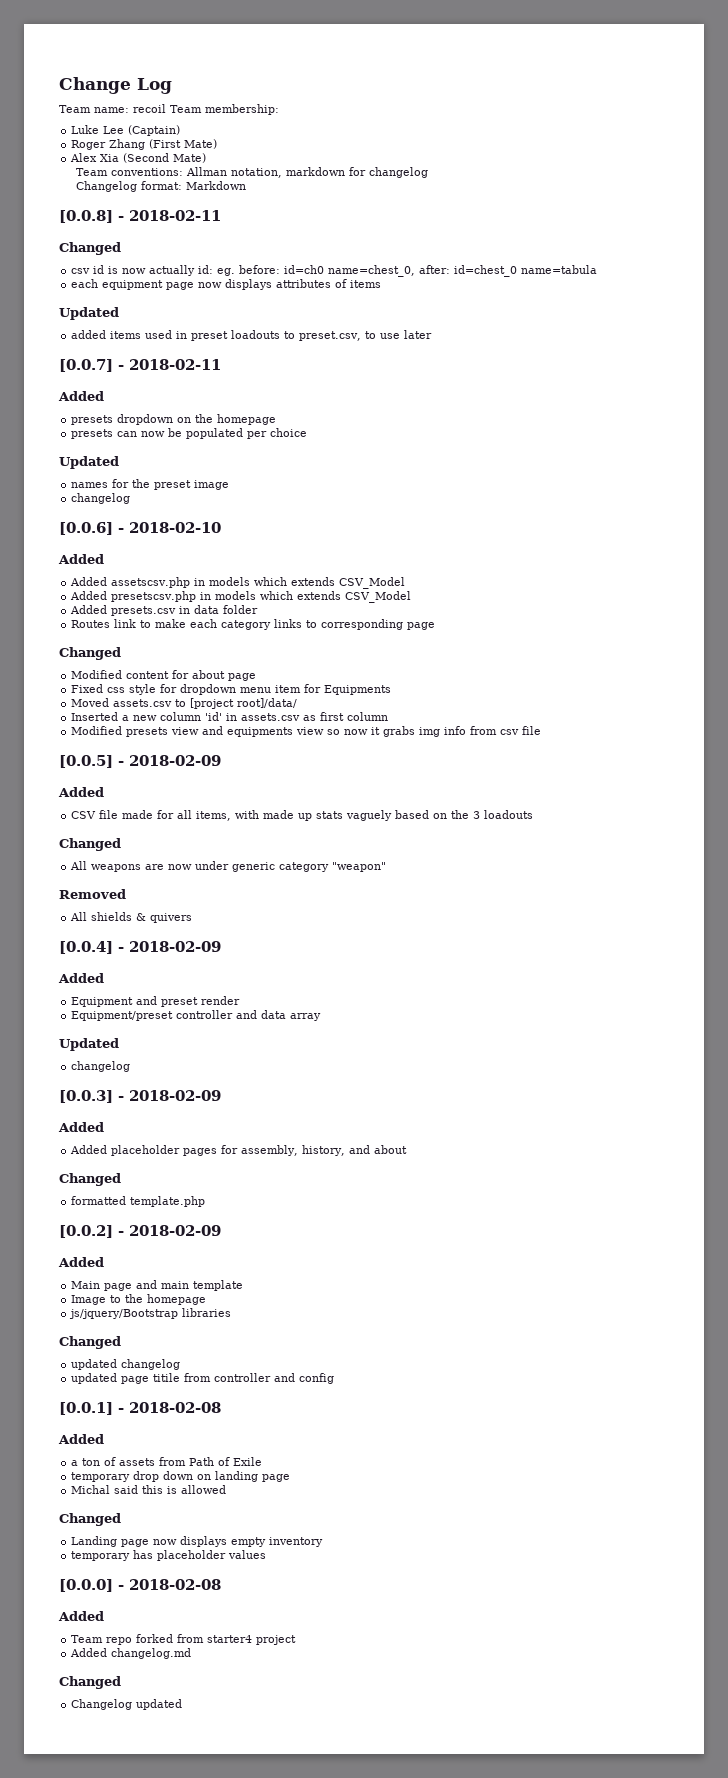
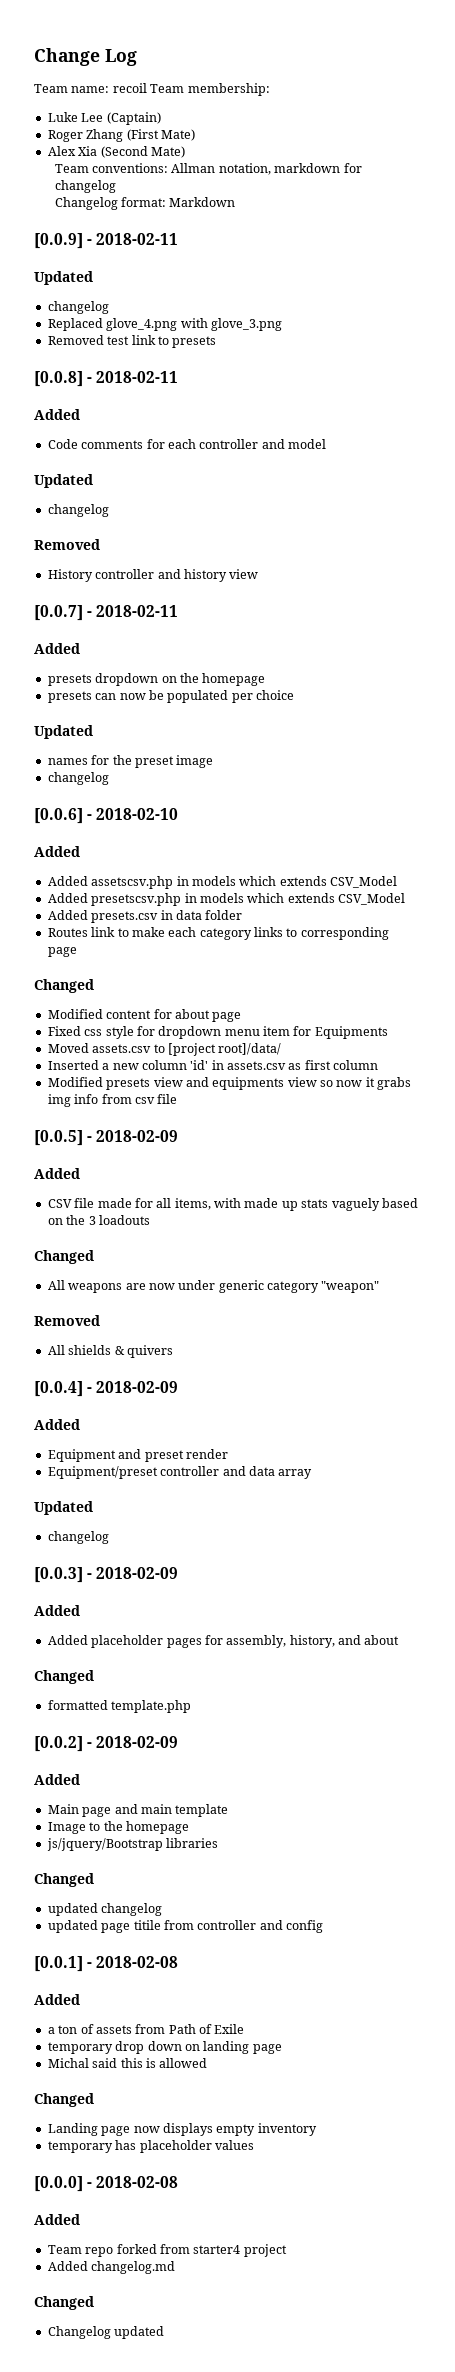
+ [0.0.9] - 2018-02-11
+ Updated
+ changelog
+ Replaced glove_4.png with glove_3.png
+ Removed test link to presets
  [0.0.8] - 2018-02-11
- Changed
- csv id is now actually id: eg. before: id=ch0 name=chest_0, after: id=chest_0 name=tabula
- each equipment page now displays attributes of items
+ Added
+ Code comments for each controller and model
  Updated
- added items used in preset loadouts to preset.csv, to use later
+ changelog
+ Removed
+ History controller and history view

